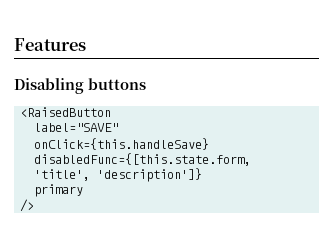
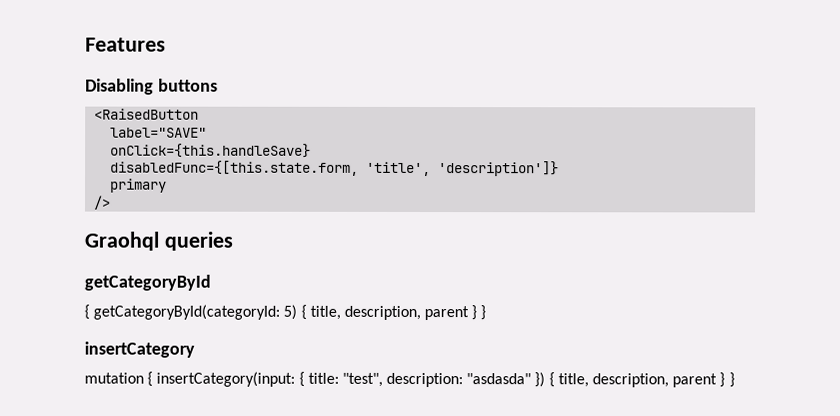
+ Graohql queries
+ getCategoryById
+ { getCategoryById(categoryId: 5) { title, description, parent } }
+ insertCategory
+ mutation { insertCategory(input: { title: "test", description: "asdasda" }) { title, description, parent } }

